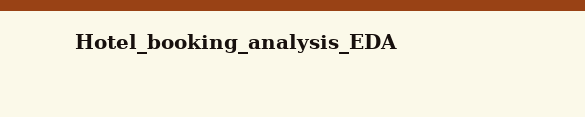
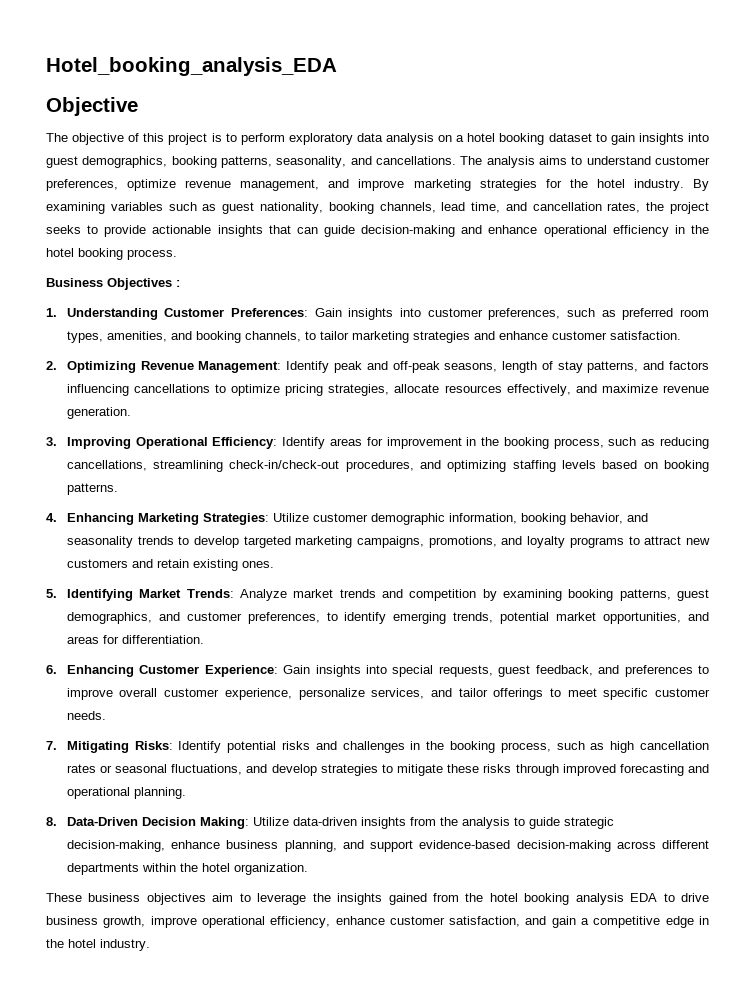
+ Objective
+ The objective of this project is to perform exploratory data analysis on a hotel booking dataset to gain insights into guest demographics, booking patterns, seasonality, and cancellations. The analysis aims to understand customer preferences, optimize revenue management, and improve marketing strategies for the hotel industry. By examining variables such as guest nationality, booking channels, lead time, and cancellation rates, the project seeks to provide actionable insights that can guide decision-making and enhance operational efficiency in the hotel booking process.
+ Business Objectives :
+ 1. Understanding Customer Preferences: Gain insights into customer preferences, such as preferred room types, amenities, and booking channels, to tailor marketing strategies and enhance customer satisfaction.
+ 2. Optimizing Revenue Management: Identify peak and off-peak seasons, length of stay patterns, and factors influencing cancellations to optimize pricing strategies, allocate resources effectively, and maximize revenue generation.
+ 3. Improving Operational Efficiency: Identify areas for improvement in the booking process, such as reducing cancellations, streamlining check-in/check-out procedures, and optimizing staffing levels based on booking patterns.
+ 4. Enhancing Marketing Strategies: Utilize customer demographic information, booking behavior, and seasonality trends to develop targeted marketing campaigns, promotions, and loyalty programs to attract new customers and retain existing ones.
+ 5. Identifying Market Trends: Analyze market trends and competition by examining booking patterns, guest demographics, and customer preferences, to identify emerging trends, potential market opportunities, and areas for differentiation.
+ 6. Enhancing Customer Experience: Gain insights into special requests, guest feedback, and preferences to improve overall customer experience, personalize services, and tailor offerings to meet specific customer needs.
+ 7. Mitigating Risks: Identify potential risks and challenges in the booking process, such as high cancellation rates or seasonal fluctuations, and develop strategies to mitigate these risks through improved forecasting and operational planning.
+ 8. Data-Driven Decision Making: Utilize data-driven insights from the analysis to guide strategic decision-making, enhance business planning, and support evidence-based decision-making across different departments within the hotel organization.
+ These business objectives aim to leverage the insights gained from the hotel booking analysis EDA to drive business growth, improve operational efficiency, enhance customer satisfaction, and gain a competitive edge in the hotel industry.

